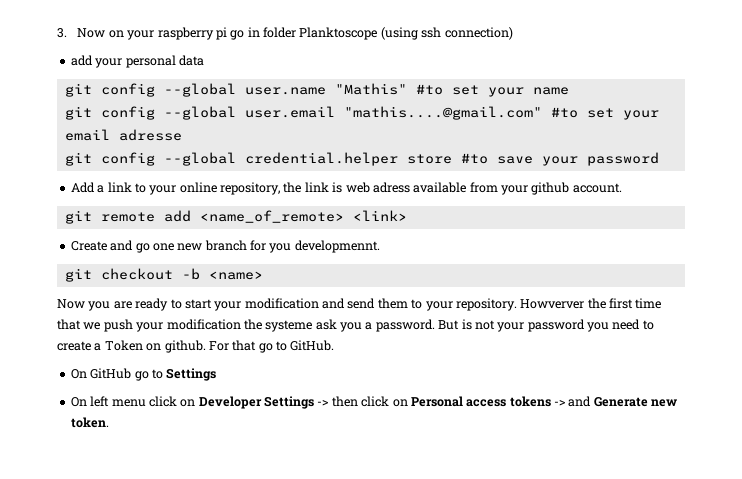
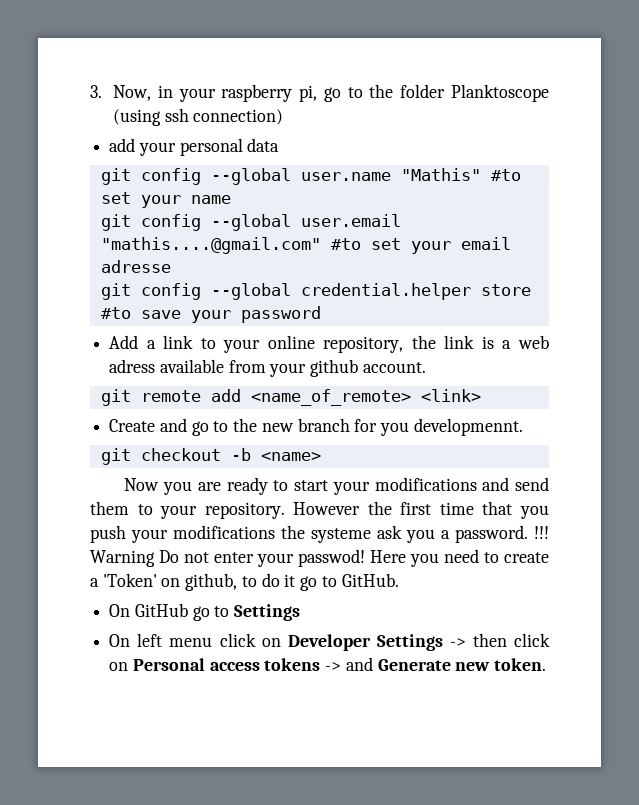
- 3. Now on your raspberry pi go in folder Planktoscope (using ssh connection)
+ 3. Now, in your raspberry pi, go to the folder Planktoscope (using ssh connection)
- Add a link to your online repository, the link is web adress available from your github account.
+ Add a link to your online repository, the link is a web adress available from your github account.
- Create and go one new branch for you developmennt.
+ Create and go to the new branch for you developmennt.
- Now you are ready to start your modification and send them to your repository.
+ Now you are ready to start your modifications and send them to your repository.
- Howverver the first time that we push your modification the systeme ask you a password.
+ However the first time that you push your modifications the systeme ask you a password.
- But is not your password you need to create a Token on github. For that go to GitHub.
+ !!! Warning Do not enter your passwod! Here you need to create a 'Token' on github, to do it go to GitHub.

